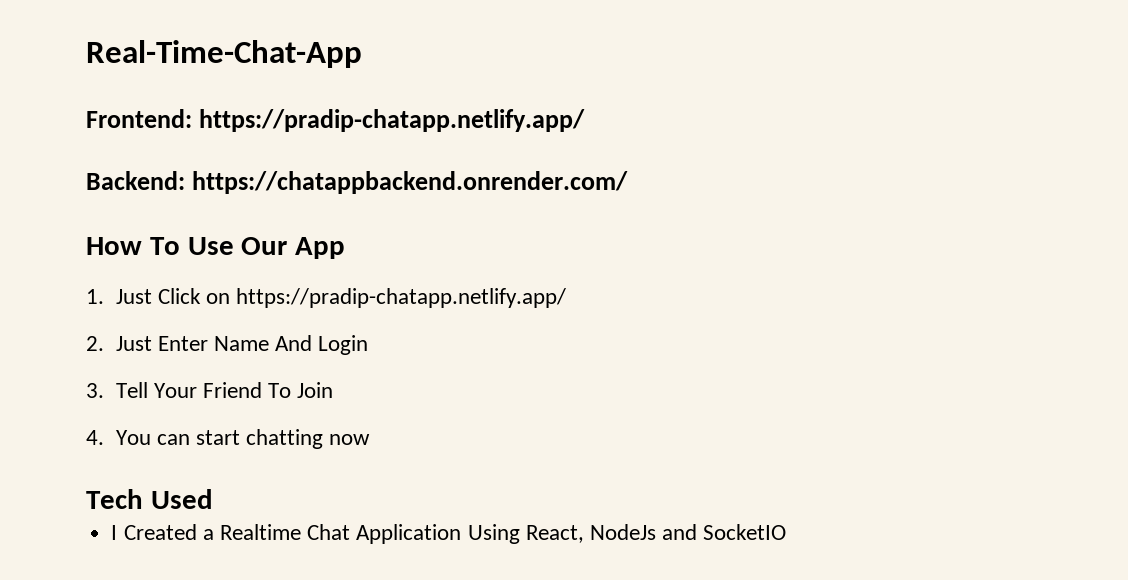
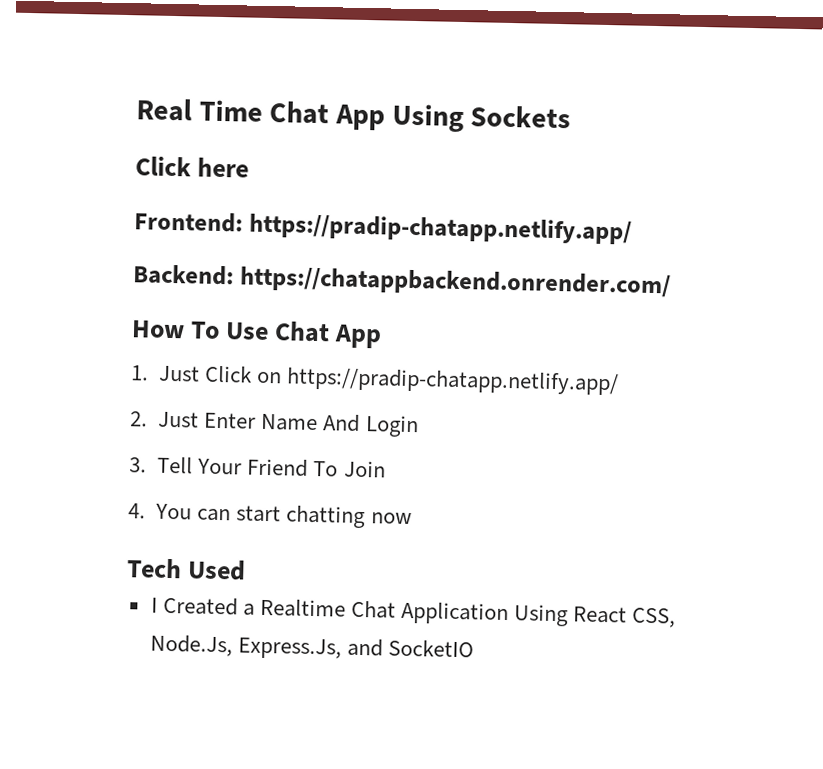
- Real-Time-Chat-App
+ Real Time Chat App Using Sockets
+ Click here
- How To Use Our App
+ How To Use Chat App
- I Created a Realtime Chat Application Using React, NodeJs and SocketIO
+ I Created a Realtime Chat Application Using React CSS, Node.Js, Express.Js, and SocketIO

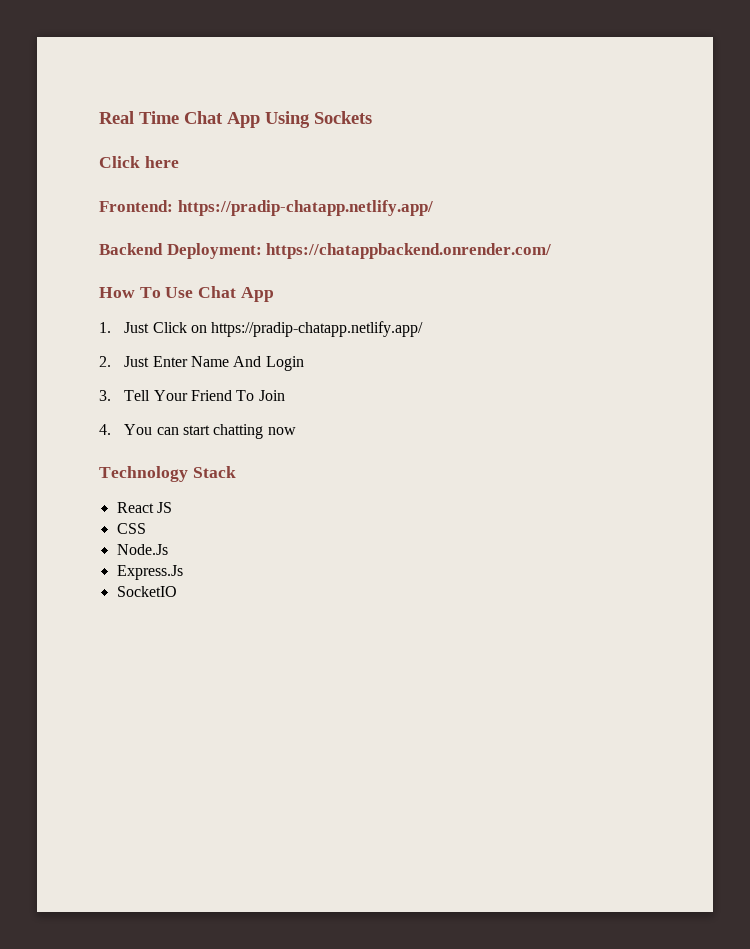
- Backend: https://chatappbackend.onrender.com/
+ Backend Deployment: https://chatappbackend.onrender.com/
- Tech Used
- I Created a Realtime Chat Application Using React CSS, Node.Js, Express.Js, and SocketIO
+ Technology Stack
+ React JS
+ CSS
+ Node.Js
+ Express.Js
+ SocketIO

